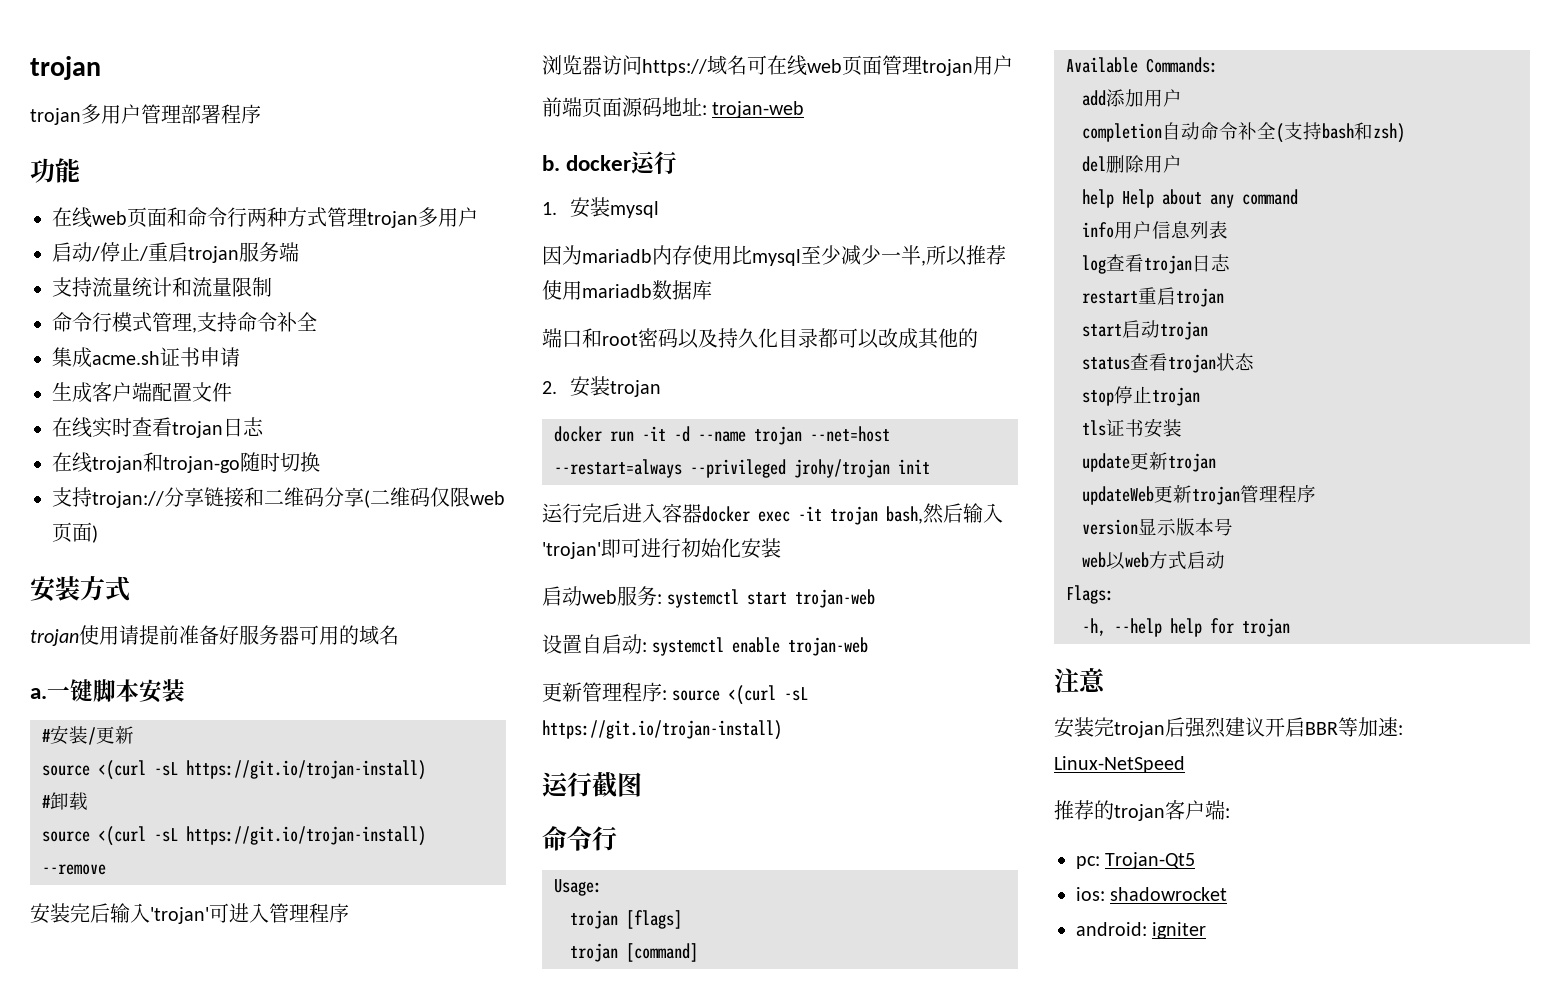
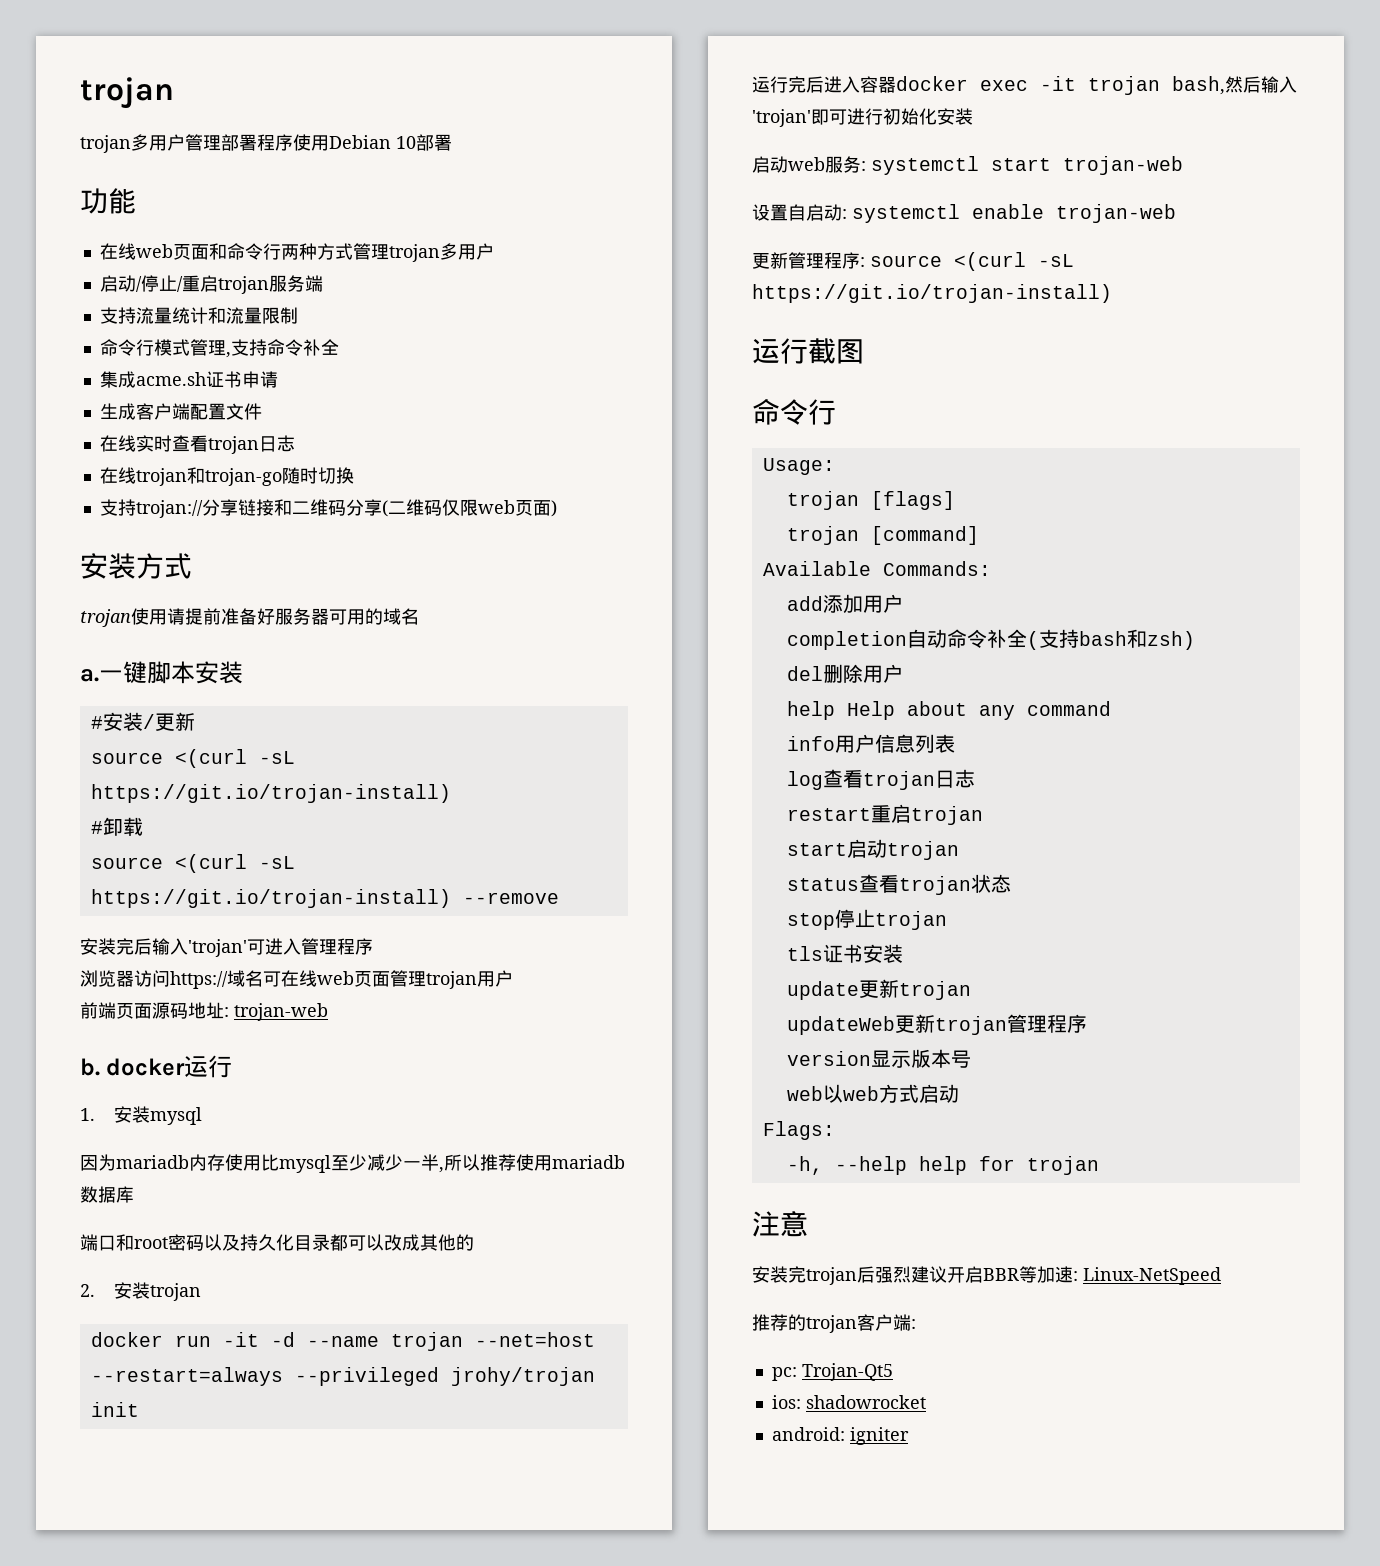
- trojan多用户管理部署程序
+ trojan多用户管理部署程序使用Debian 10部署

